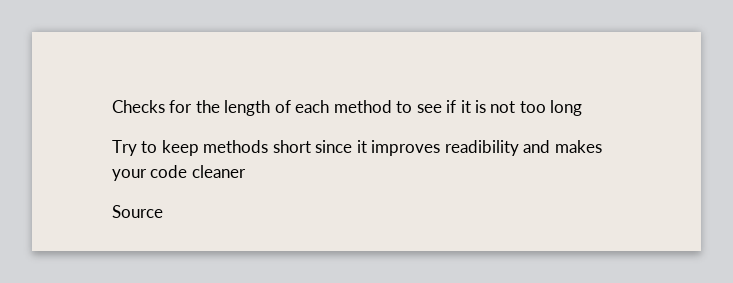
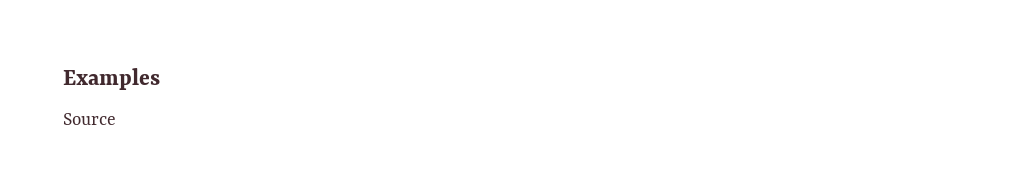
- Checks for the length of each method to see if it is not too long
- Try to keep methods short since it improves readibility and makes your code cleaner
+ Examples

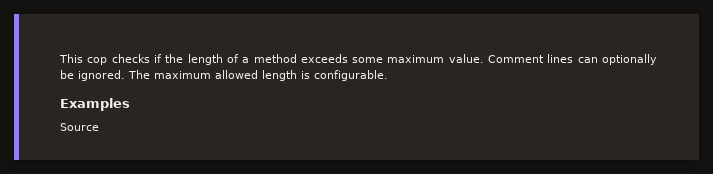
+ This cop checks if the length of a method exceeds some maximum value. Comment lines can optionally be ignored. The maximum allowed length is configurable.

